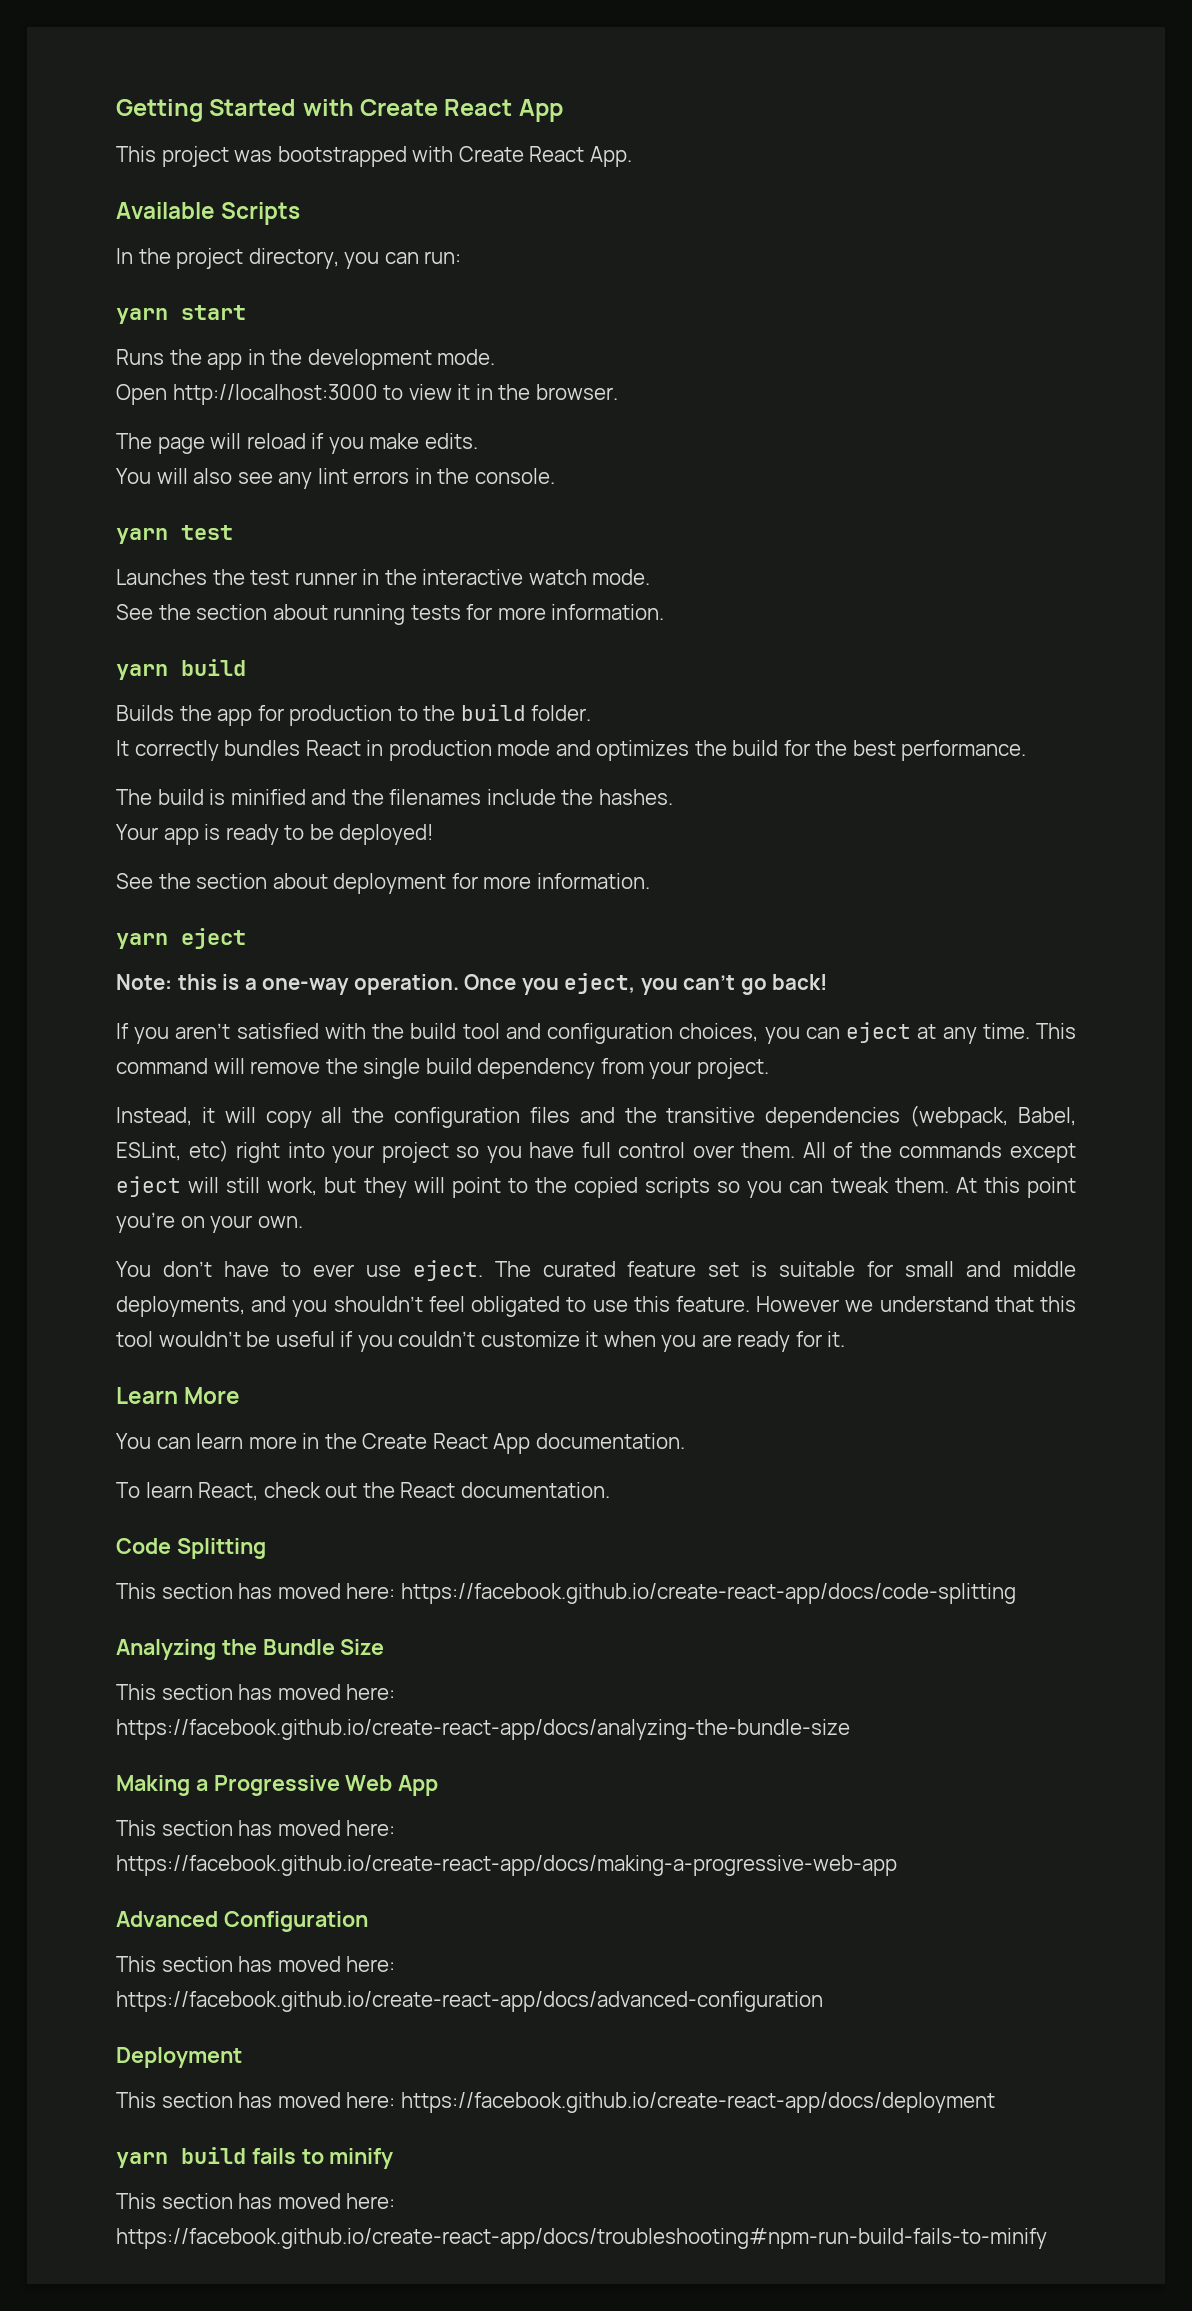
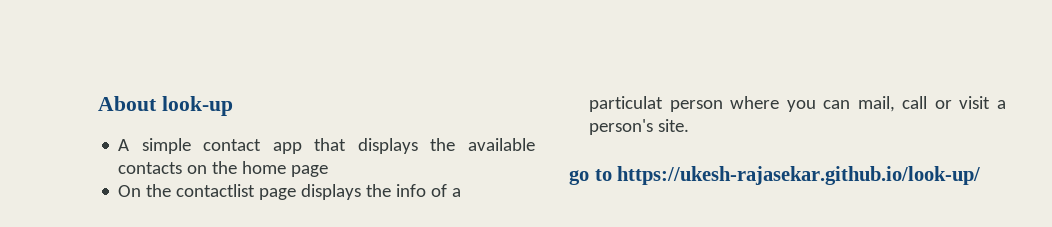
- Getting Started with Create React App
- This project was bootstrapped with Create React App.
- Available Scripts
- In the project directory, you can run:
- yarn start
- Runs the app in the development mode.
- Open http://localhost:3000 to view it in the browser.
- The page will reload if you make edits.
- You will also see any lint errors in the console.
- yarn test
- Launches the test runner in the interactive watch mode.
- See the section about running tests for more information.
- yarn build
- Builds the app for production to the build folder.
- It correctly bundles React in production mode and optimizes the build for the best performance.
- The build is minified and the filenames include the hashes.
- Your app is ready to be deployed!
- See the section about deployment for more information.
- yarn eject
- Note: this is a one-way operation. Once you eject, you can’t go back!
- If you aren’t satisfied with the build tool and configuration choices, you can eject at any time. This command will remove the single build dependency from your project.
- Instead, it will copy all the configuration files and the transitive dependencies (webpack, Babel, ESLint, etc) right into your project so you have full control over them. All of the commands except eject will still work, but they will point to the copied scripts so you can tweak them. At this point you’re on your own.
- You don’t have to ever use eject. The curated feature set is suitable for small and middle deployments, and you shouldn’t feel obligated to use this feature. However we understand that this tool wouldn’t be useful if you couldn’t customize it when you are ready for it.
- Learn More
- You can learn more in the Create React App documentation.
- To learn React, check out the React documentation.
- Code Splitting
- This section has moved here: https://facebook.github.io/create-react-app/docs/code-splitting
- Analyzing the Bundle Size
- This section has moved here: https://facebook.github.io/create-react-app/docs/analyzing-the-bundle-size
- Making a Progressive Web App
- This section has moved here: https://facebook.github.io/create-react-app/docs/making-a-progressive-web-app
- Advanced Configuration
- This section has moved here: https://facebook.github.io/create-react-app/docs/advanced-configuration
- Deployment
- This section has moved here: https://facebook.github.io/create-react-app/docs/deployment
- yarn build fails to minify
- This section has moved here: https://facebook.github.io/create-react-app/docs/troubleshooting#npm-run-build-fails-to-minify
+ About look-up
+ A simple contact app that displays the available contacts on the home page
+ On the contactlist page displays the info of a particulat person where you can mail, call or visit a person's site.
+ go to https://ukesh-rajasekar.github.io/look-up/

